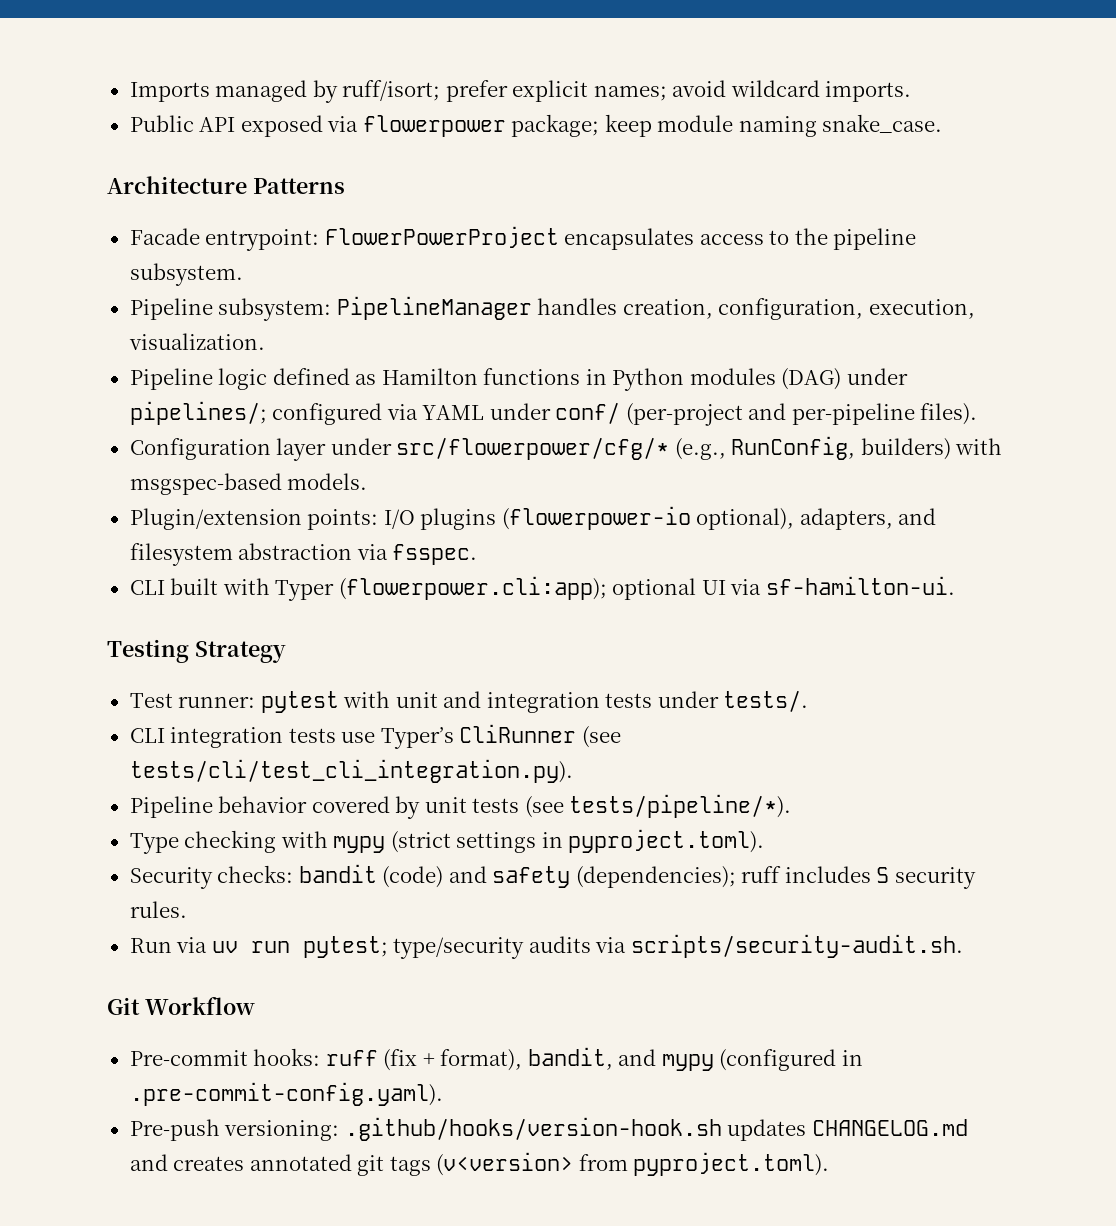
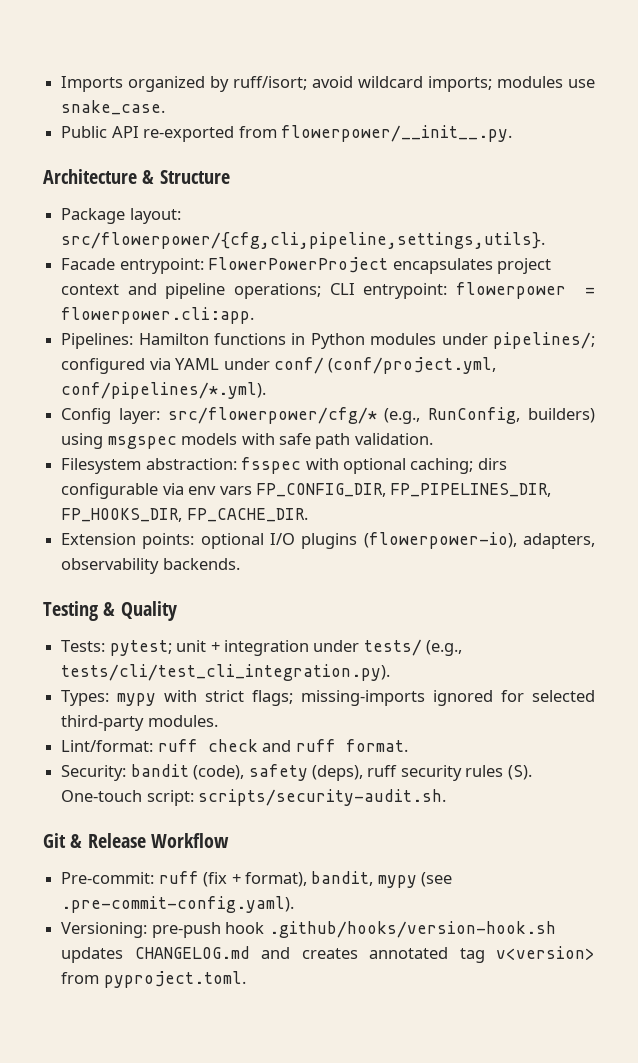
- Imports managed by ruff/isort; prefer explicit names; avoid wildcard imports.
- Public API exposed via flowerpower package; keep module naming snake_case.
- Architecture Patterns
- Facade entrypoint: FlowerPowerProject encapsulates access to the pipeline subsystem.
- Pipeline subsystem: PipelineManager handles creation, configuration, execution, visualization.
- Pipeline logic defined as Hamilton functions in Python modules (DAG) under pipelines/; configured via YAML under conf/ (per‑project and per‑pipeline files).
- Configuration layer under src/flowerpower/cfg/* (e.g., RunConfig, builders) with msgspec-based models.
- Plugin/extension points: I/O plugins (flowerpower-io optional), adapters, and filesystem abstraction via fsspec.
- CLI built with Typer (flowerpower.cli:app); optional UI via sf-hamilton-ui.
- Testing Strategy
- Test runner: pytest with unit and integration tests under tests/.
- CLI integration tests use Typer’s CliRunner (see tests/cli/test_cli_integration.py).
- Pipeline behavior covered by unit tests (see tests/pipeline/*).
- Type checking with mypy (strict settings in pyproject.toml).
- Security checks: bandit (code) and safety (dependencies); ruff includes S security rules.
- Run via uv run pytest; type/security audits via scripts/security-audit.sh.
+ Imports organized by ruff/isort; avoid wildcard imports; modules use snake_case.
+ Public API re-exported from flowerpower/__init__.py.
+ Architecture & Structure
+ Package layout: src/flowerpower/{cfg,cli,pipeline,settings,utils}.
+ Facade entrypoint: FlowerPowerProject encapsulates project context and pipeline operations; CLI entrypoint: flowerpower = flowerpower.cli:app.
+ Pipelines: Hamilton functions in Python modules under pipelines/; configured via YAML under conf/ (conf/project.yml, conf/pipelines/*.yml).
+ Config layer: src/flowerpower/cfg/* (e.g., RunConfig, builders) using msgspec models with safe path validation.
+ Filesystem abstraction: fsspec with optional caching; dirs configurable via env vars FP_CONFIG_DIR, FP_PIPELINES_DIR, FP_HOOKS_DIR, FP_CACHE_DIR.
+ Extension points: optional I/O plugins (flowerpower-io), adapters, observability backends.
+ Testing & Quality
+ Tests: pytest; unit + integration under tests/ (e.g., tests/cli/test_cli_integration.py).
+ Types: mypy with strict flags; missing-imports ignored for selected third-party modules.
+ Lint/format: ruff check and ruff format.
+ Security: bandit (code), safety (deps), ruff security rules (S). One-touch script: scripts/security-audit.sh.
- Git Workflow
+ Git & Release Workflow
- Pre-commit hooks: ruff (fix + format), bandit, and mypy (configured in .pre-commit-config.yaml).
- Pre-push versioning: .github/hooks/version-hook.sh updates CHANGELOG.md and creates annotated git tags (v<version> from pyproject.toml).
+ Pre-commit: ruff (fix + format), bandit, mypy (see .pre-commit-config.yaml).
+ Versioning: pre-push hook .github/hooks/version-hook.sh updates CHANGELOG.md and creates annotated tag v<version> from pyproject.toml.

